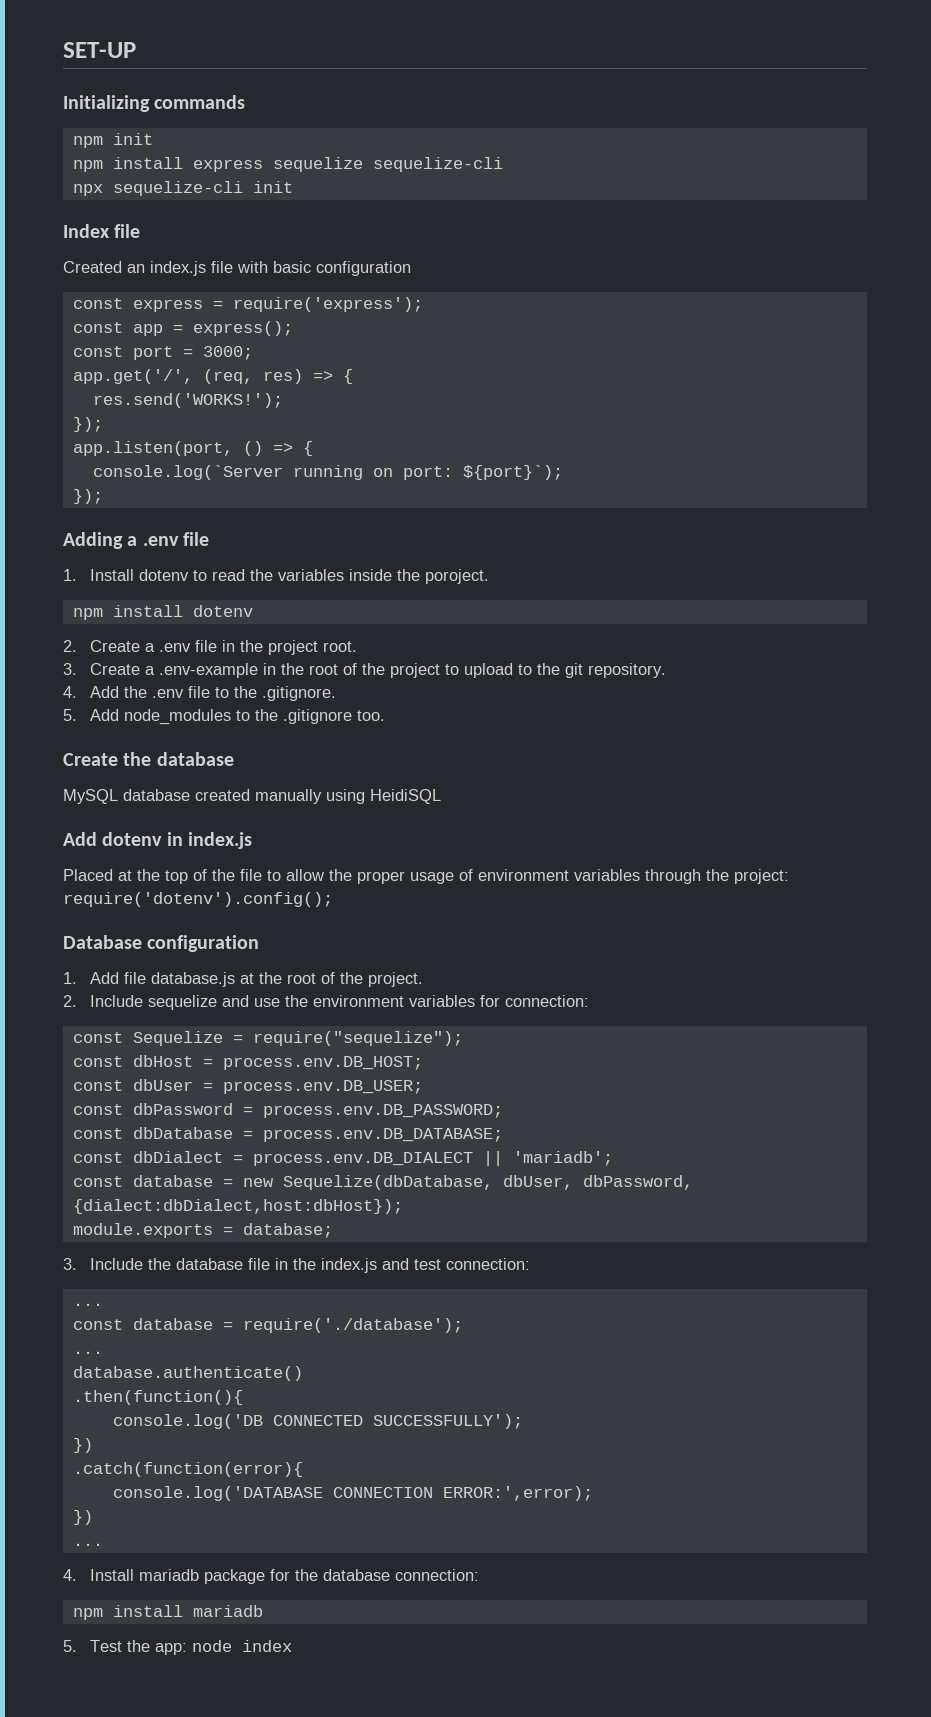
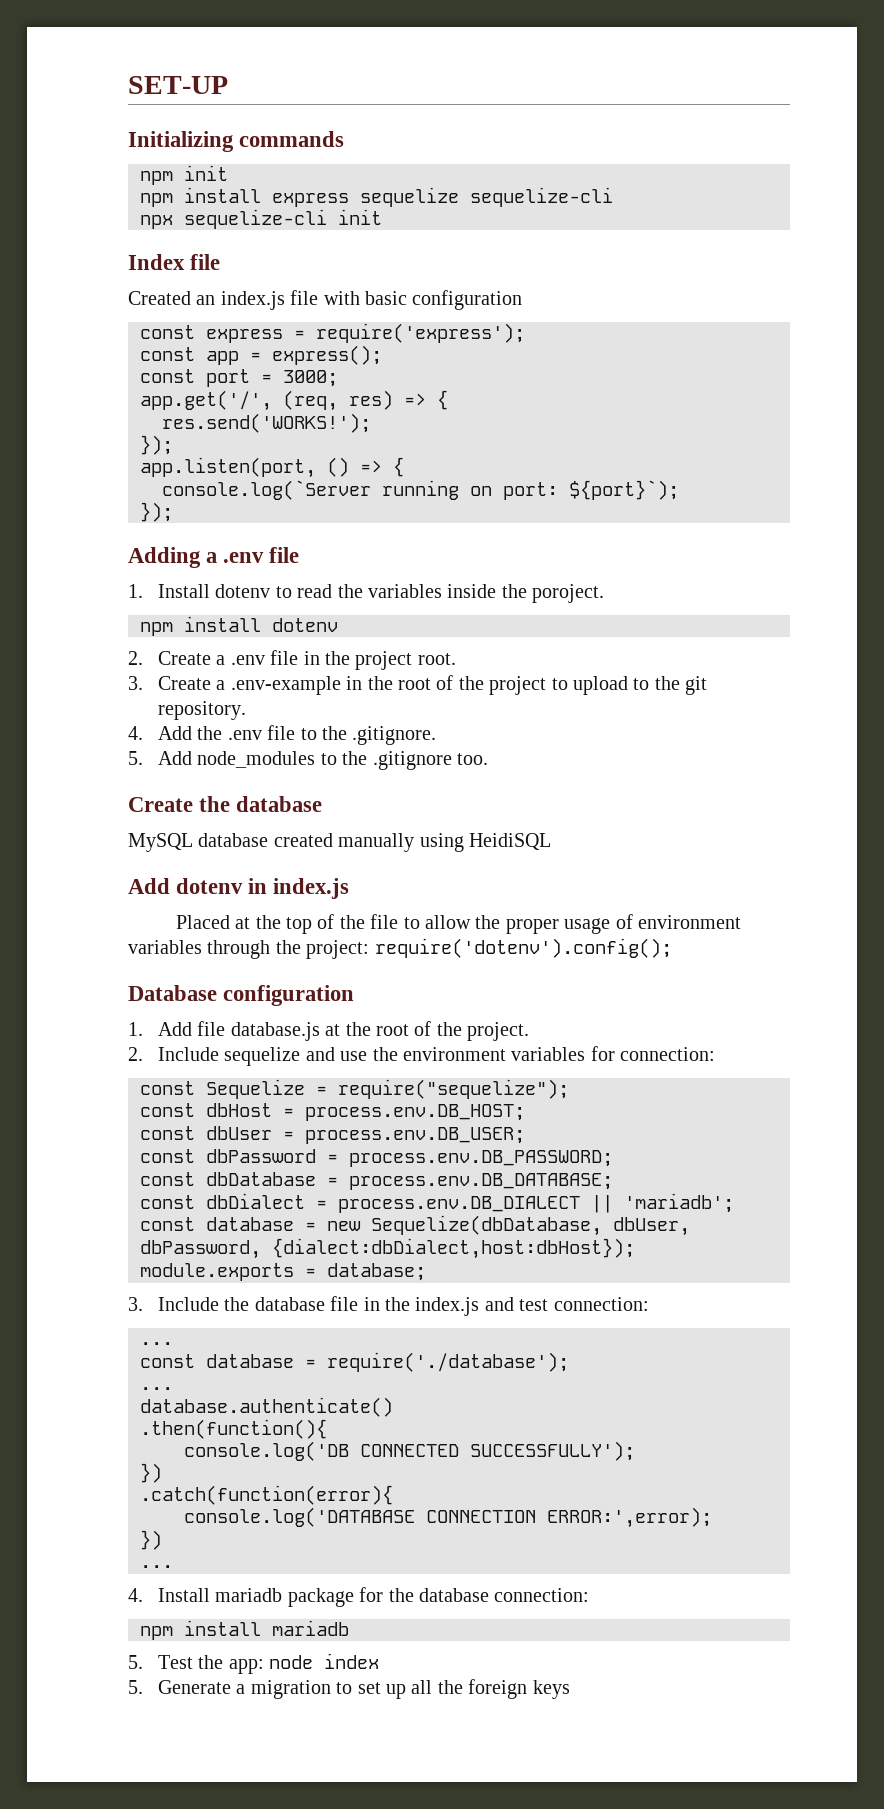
+ 5. Generate a migration to set up all the foreign keys

